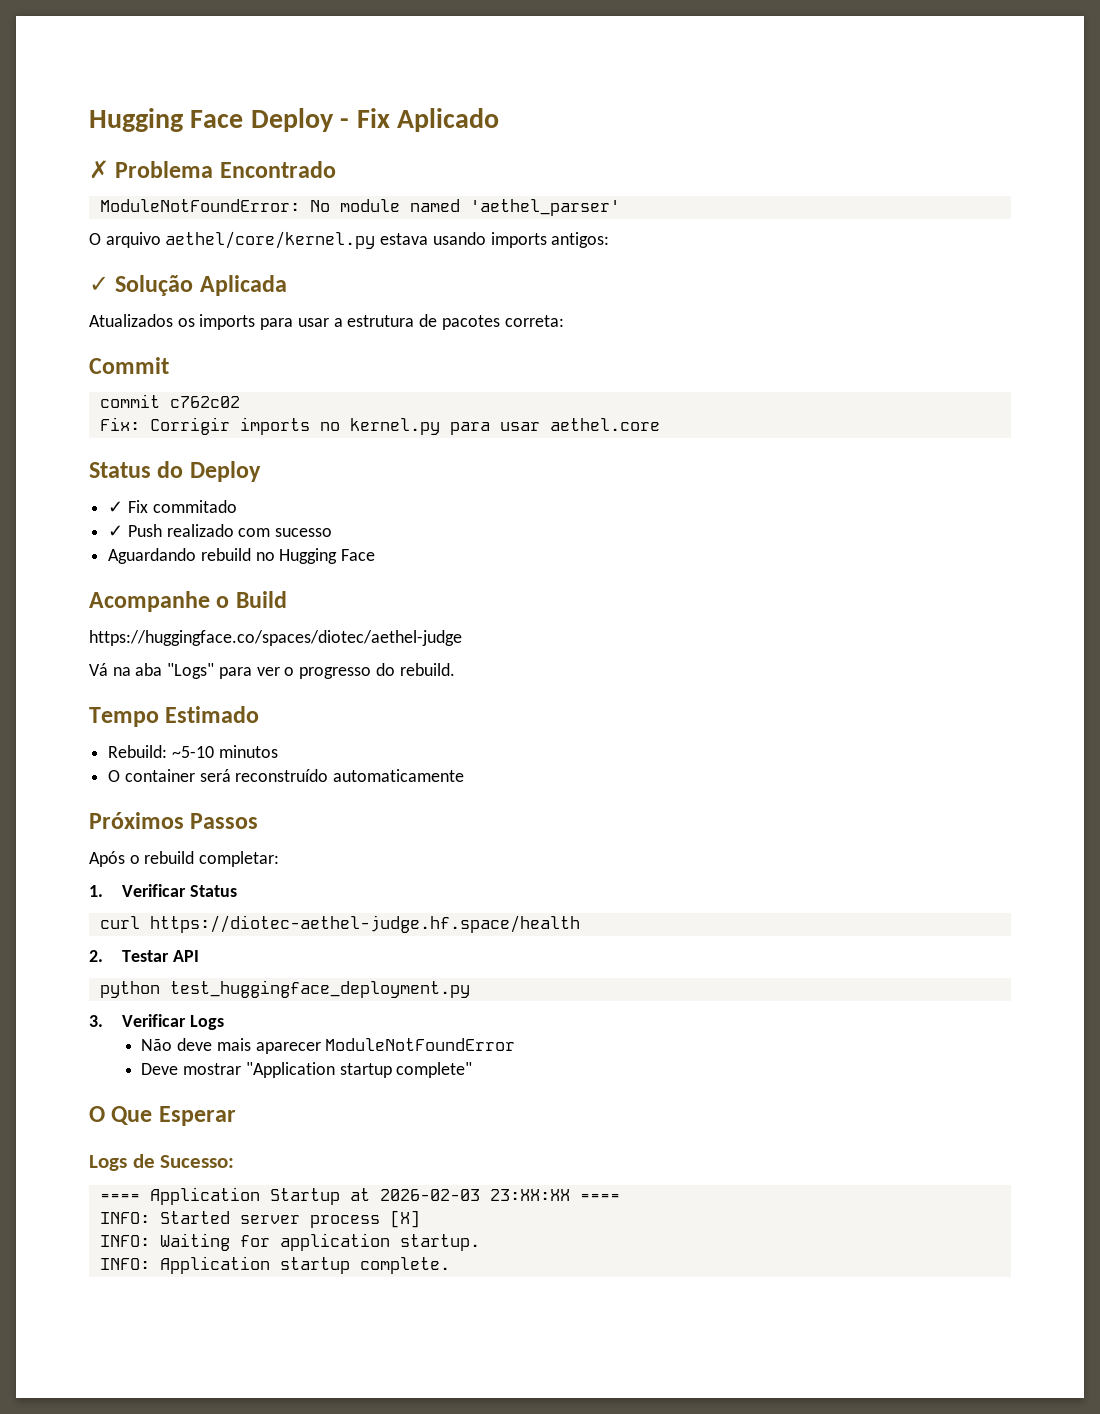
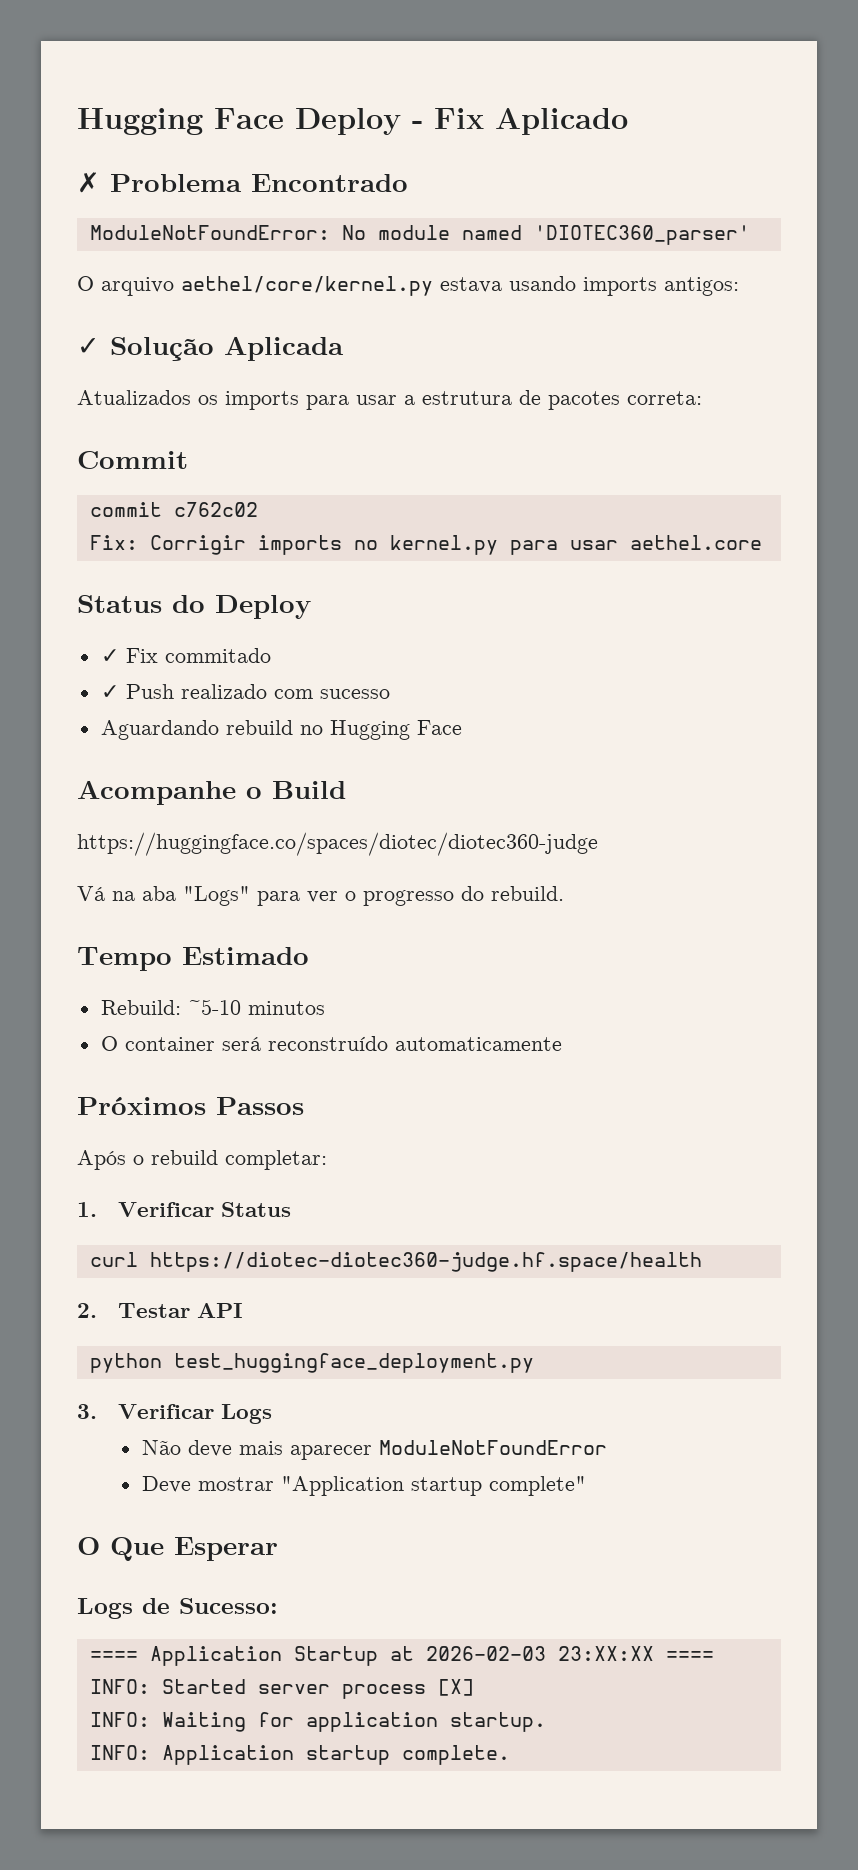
- ModuleNotFoundError: No module named 'aethel_parser'
+ ModuleNotFoundError: No module named 'DIOTEC360_parser'
- https://huggingface.co/spaces/diotec/aethel-judge
+ https://huggingface.co/spaces/diotec/diotec360-judge
- curl https://diotec-aethel-judge.hf.space/health
+ curl https://diotec-diotec360-judge.hf.space/health

